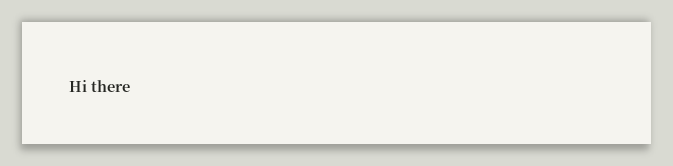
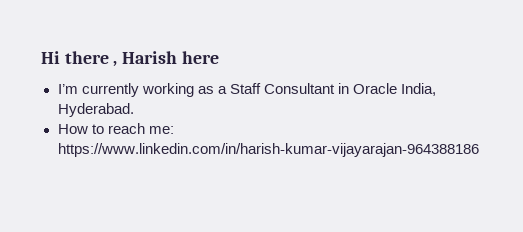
- Hi there
+ Hi there , Harish here
+ I’m currently working as a Staff Consultant in Oracle India, Hyderabad.
+ How to reach me: https://www.linkedin.com/in/harish-kumar-vijayarajan-964388186

